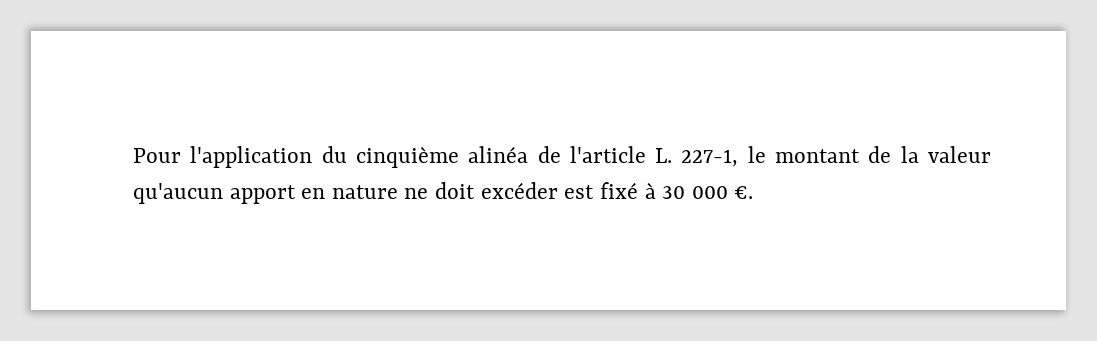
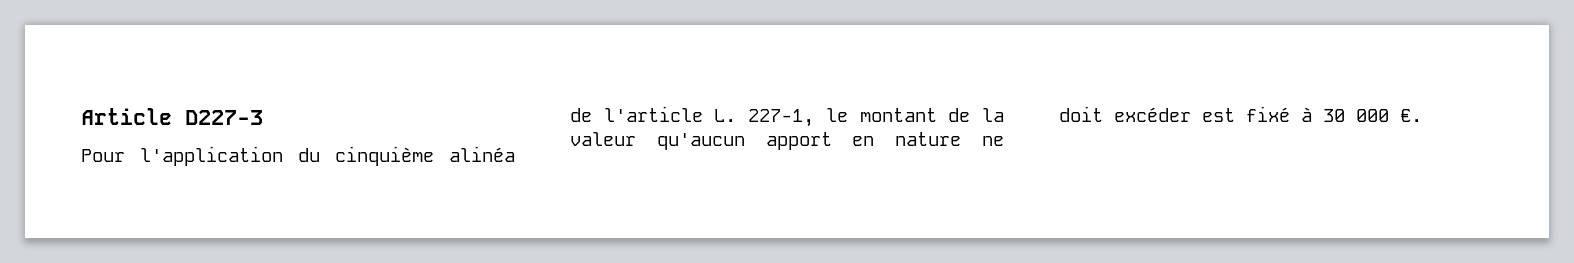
+ Article D227-3

